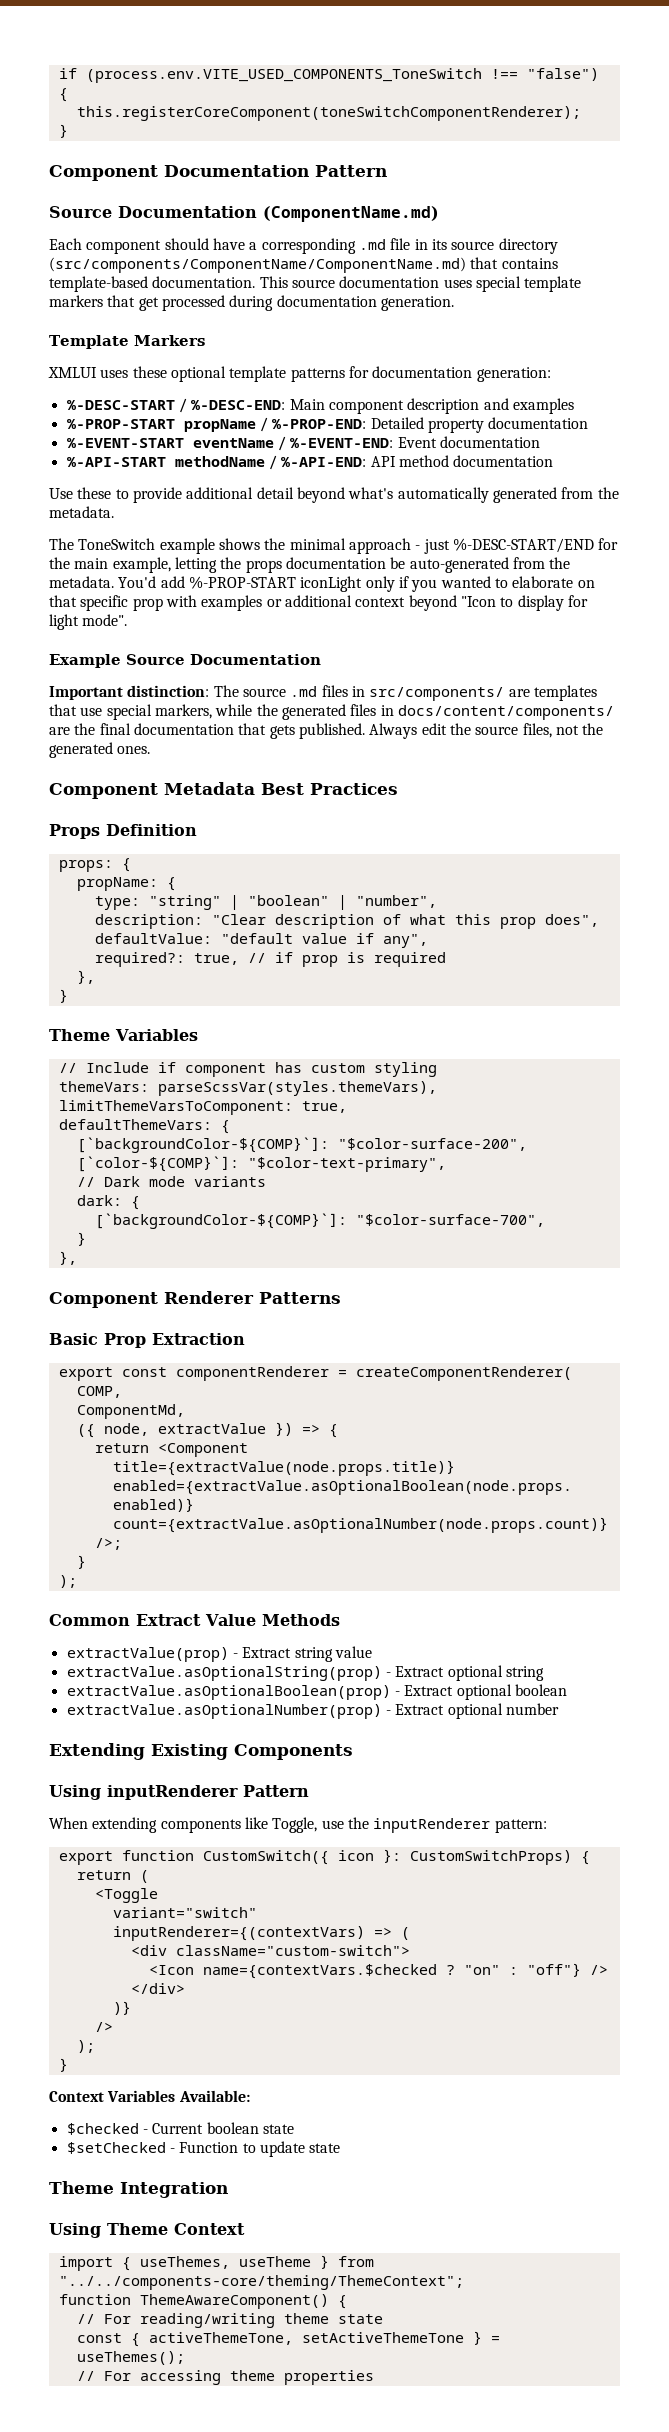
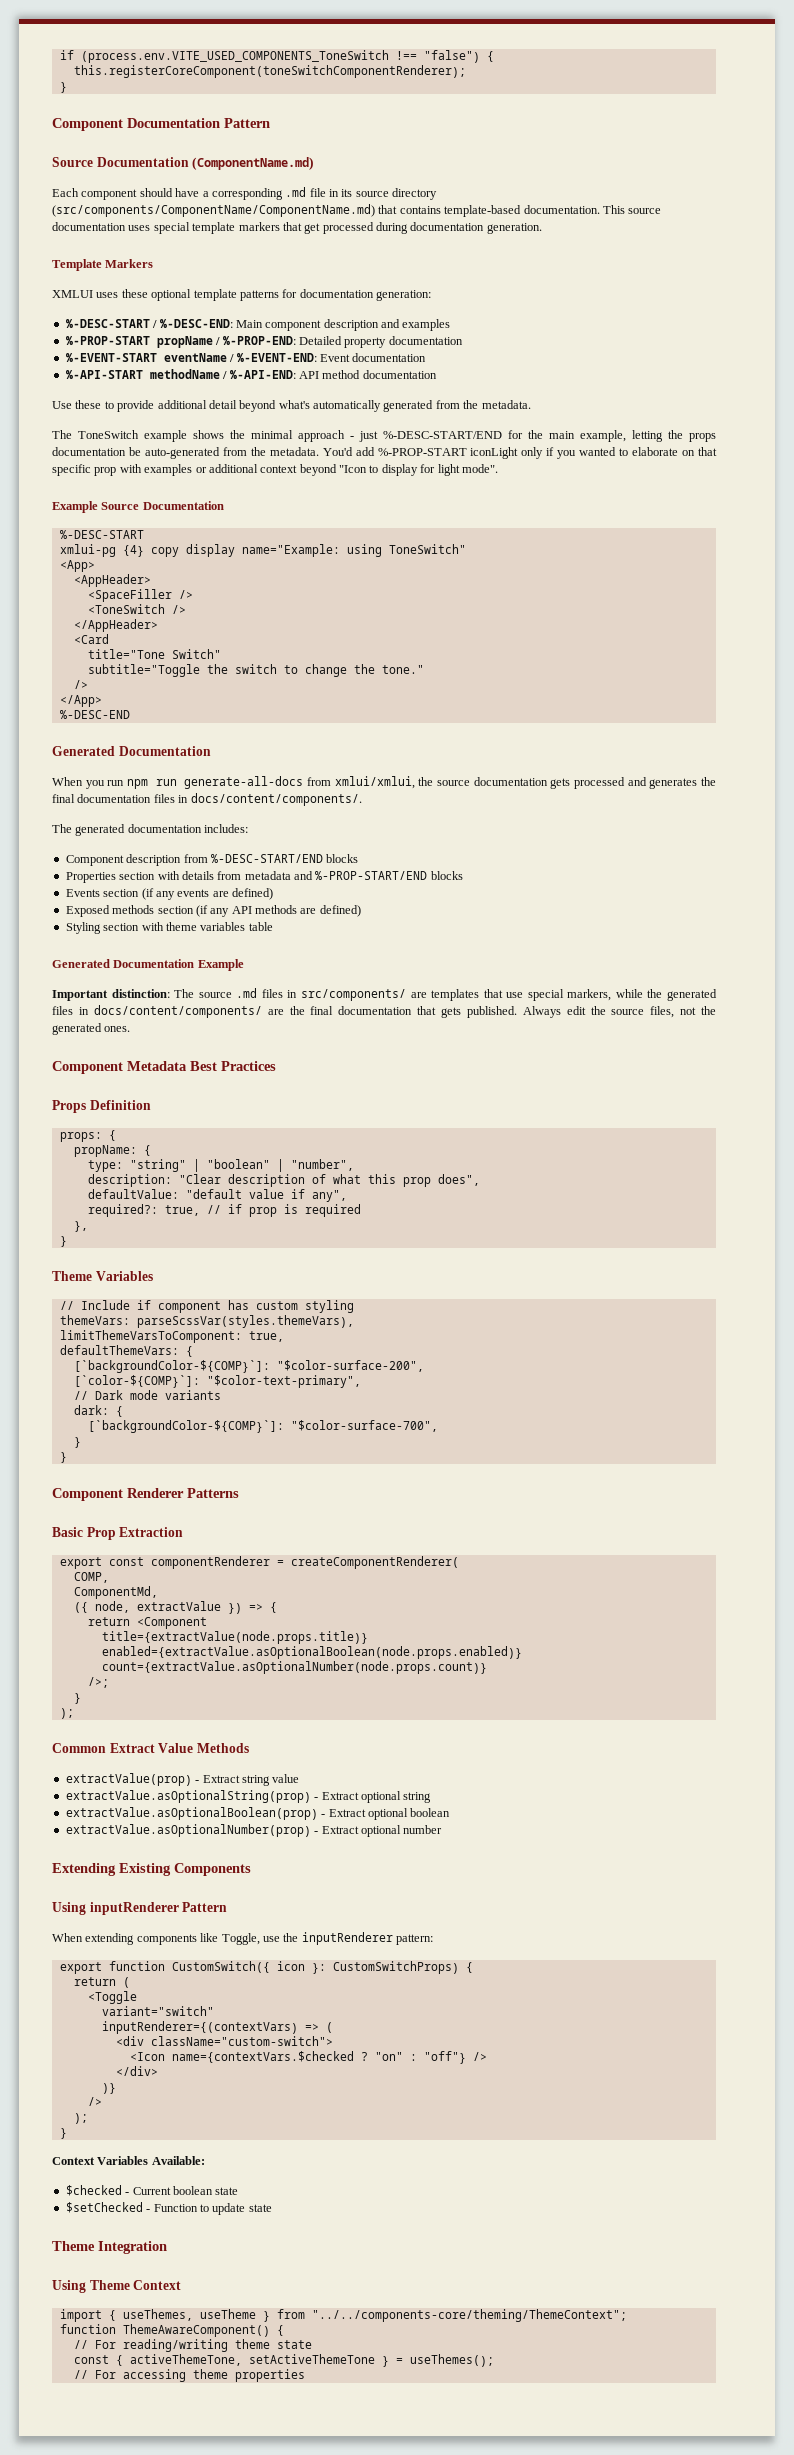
  Example Source Documentation
+ %-DESC-START
+ xmlui-pg {4} copy display name="Example: using ToneSwitch"
+ <App>
+ <AppHeader>
+ <SpaceFiller />
+ <ToneSwitch />
+ </AppHeader>
+ <Card
+ title="Tone Switch"
+ subtitle="Toggle the switch to change the tone."
+ />
+ </App>
+ %-DESC-END
+ Generated Documentation
+ When you run npm run generate-all-docs from xmlui/xmlui, the source documentation gets processed and generates the final documentation files in docs/content/components/.
+ The generated documentation includes:
+ Component description from %-DESC-START/END blocks
+ Properties section with details from metadata and %-PROP-START/END blocks
+ Events section (if any events are defined)
+ Exposed methods section (if any API methods are defined)
+ Styling section with theme variables table
+ Generated Documentation Example
  [`backgroundColor-${COMP}`]: "$color-surface-700",
  }
- },
+ }

